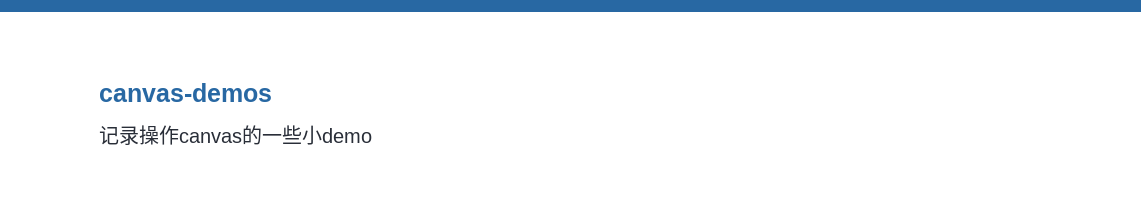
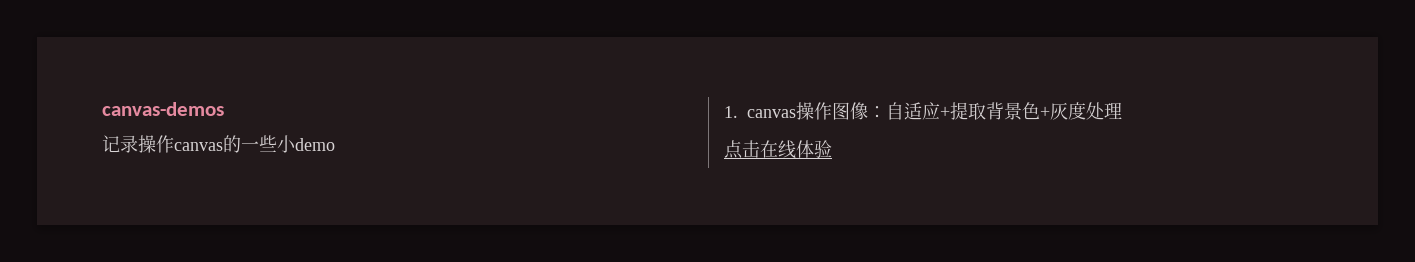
+ 1. canvas操作图像：自适应+提取背景色+灰度处理
+ 点击在线体验

